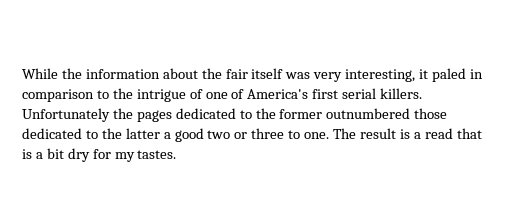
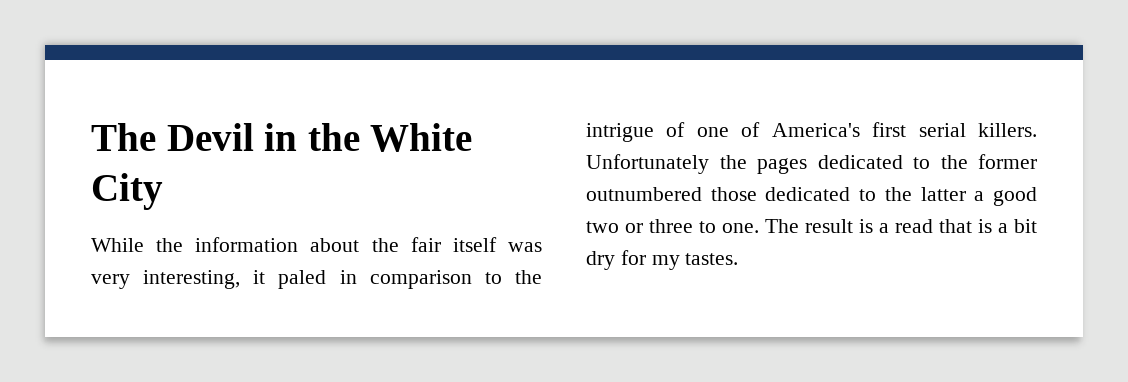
+ The Devil in the White City

